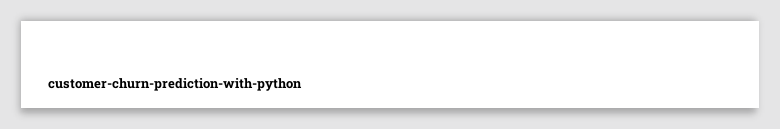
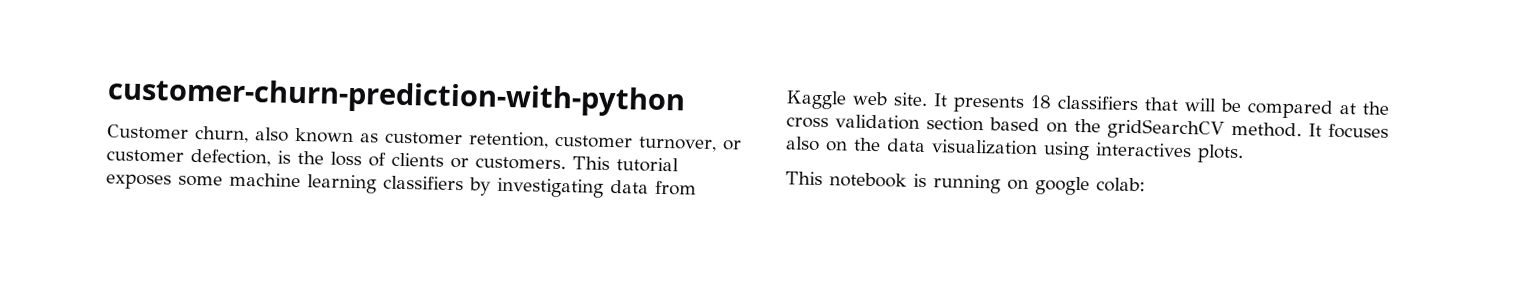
+ Customer churn, also known as customer retention, customer turnover, or customer defection, is the loss of clients or customers. This tutorial exposes some machine learning classifiers by investigating data from Kaggle web site. It presents 18 classifiers that will be compared at the cross validation section based on the gridSearchCV method. It focuses also on the data visualization using interactives plots.
+ This notebook is running on google colab:

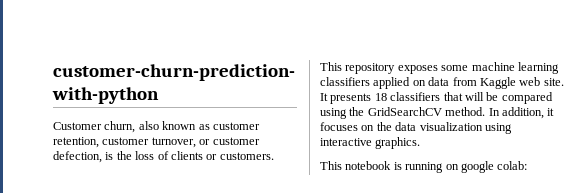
- This tutorial exposes some machine learning classifiers by investigating data from Kaggle web site.
+ This repository exposes some machine learning classifiers applied on data from Kaggle web site.
- It presents 18 classifiers that will be compared at the cross validation section based on the gridSearchCV method. It focuses also on the data visualization using interactives plots.
+ It presents 18 classifiers that will be compared using the GridSearchCV method. In addition, it focuses on the data visualization using interactive graphics.

